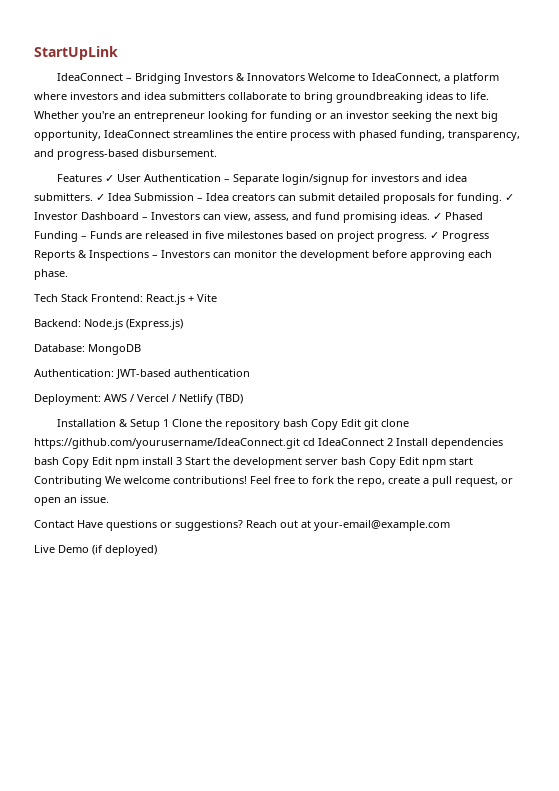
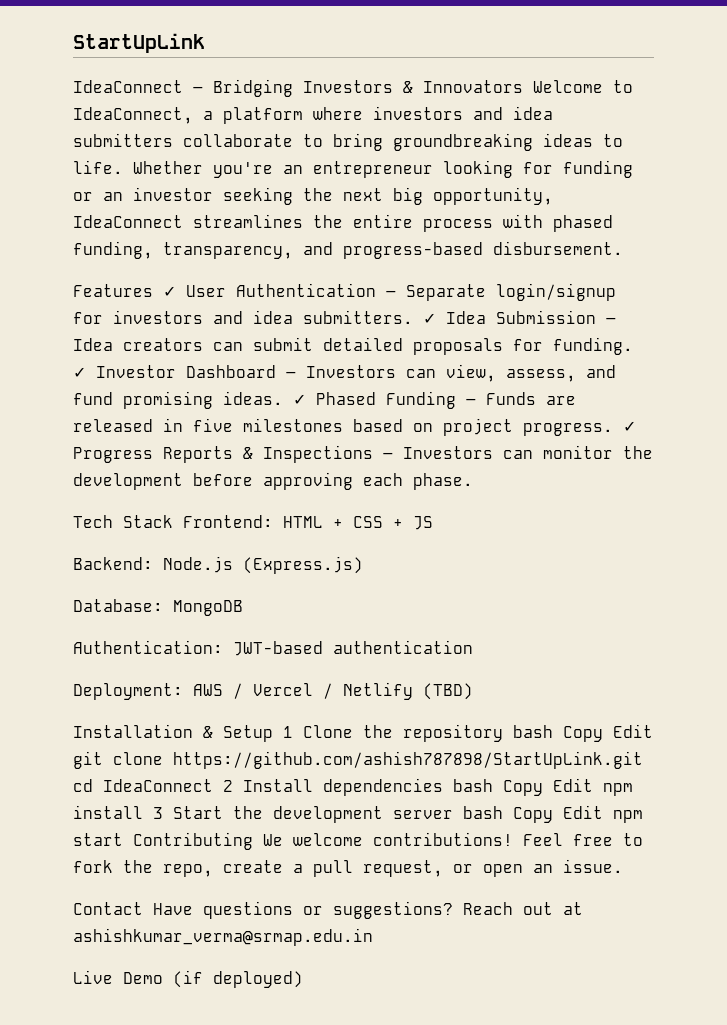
- Tech Stack Frontend: React.js + Vite
+ Tech Stack Frontend: HTML + CSS + JS
- Installation & Setup 1 Clone the repository bash Copy Edit git clone https://github.com/yourusername/IdeaConnect.git cd IdeaConnect 2 Install dependencies bash Copy Edit npm install 3 Start the development server bash Copy Edit npm start Contributing We welcome contributions!
+ Installation & Setup 1 Clone the repository bash Copy Edit git clone https://github.com/ashish787898/StartUpLink.git cd IdeaConnect 2 Install dependencies bash Copy Edit npm install 3 Start the development server bash Copy Edit npm start Contributing We welcome contributions!
- Reach out at your-email@example.com
+ Reach out at ashishkumar_verma@srmap.edu.in

